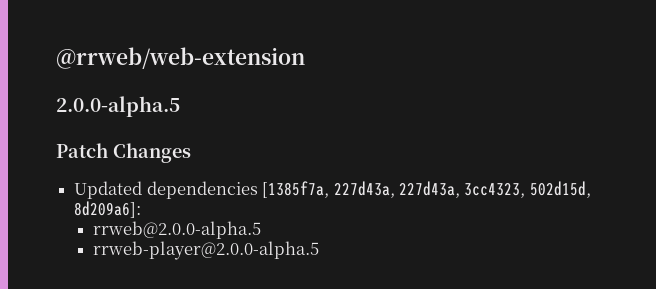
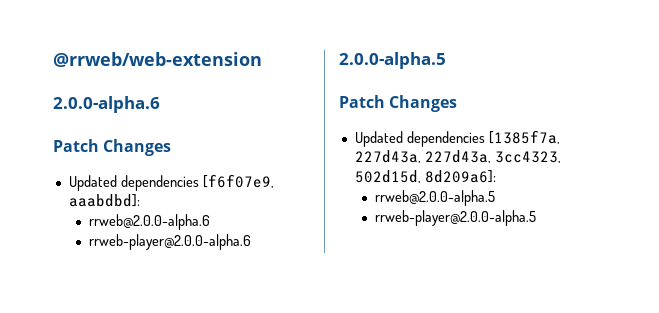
+ 2.0.0-alpha.6
+ Patch Changes
+ Updated dependencies [f6f07e9, aaabdbd]:
+ rrweb@2.0.0-alpha.6
+ rrweb-player@2.0.0-alpha.6

